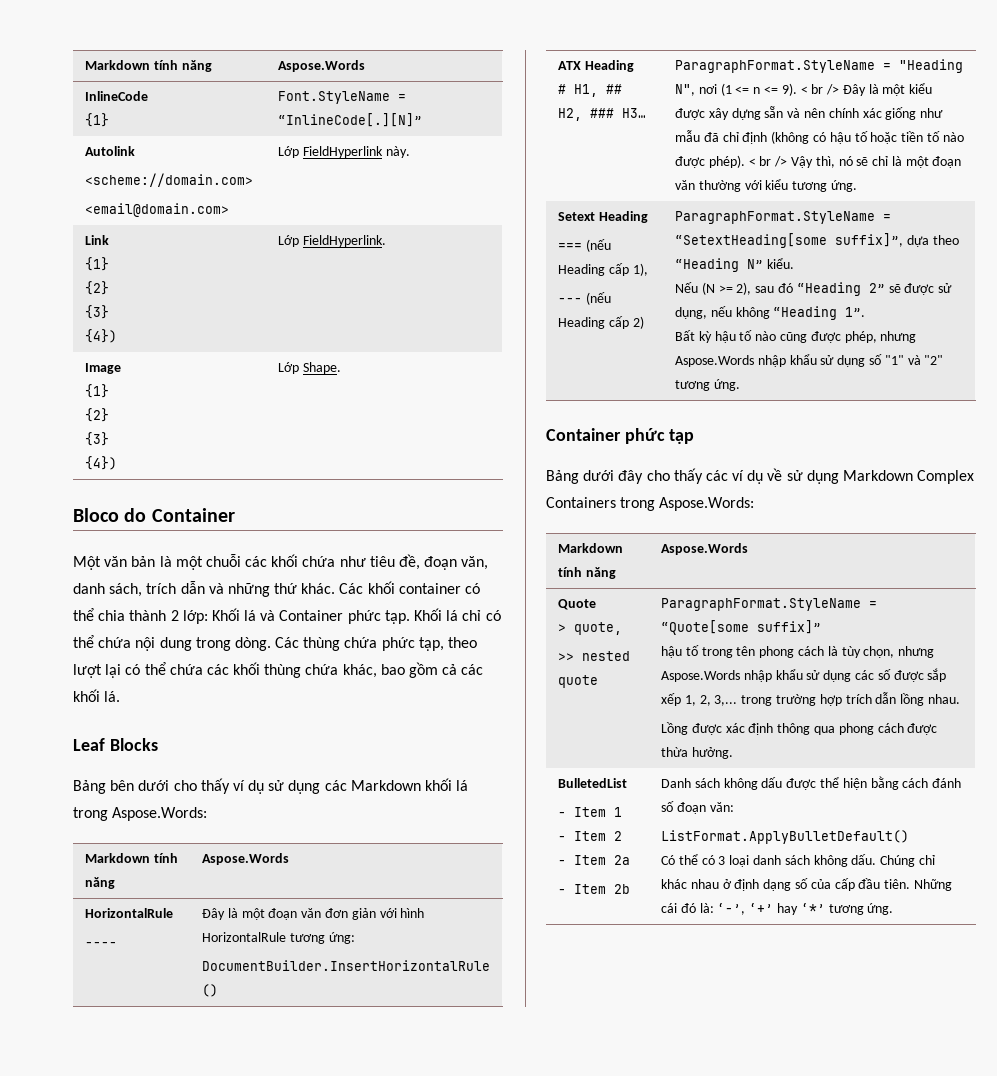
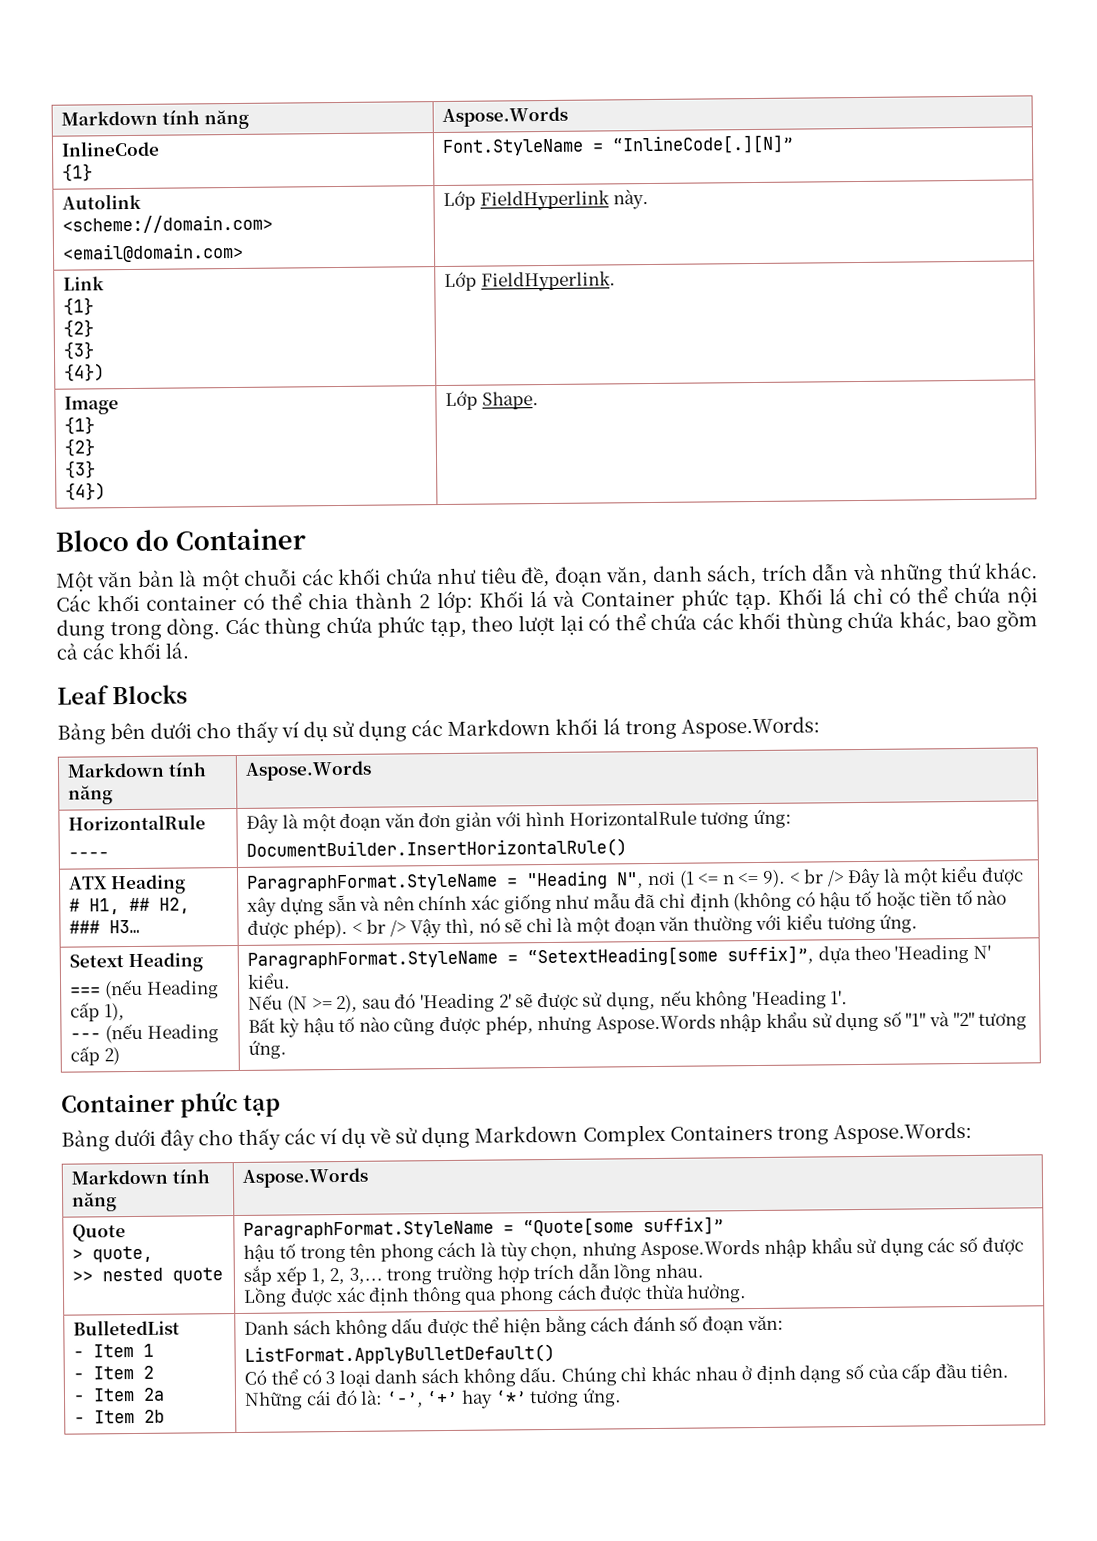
- ParagraphFormat.StyleName = “SetextHeading[some suffix]”, dựa theo “Heading N” kiểu.
+ ParagraphFormat.StyleName = “SetextHeading[some suffix]”, dựa theo 'Heading N' kiểu.
- Nếu (N >= 2), sau đó “Heading 2” sẽ được sử dụng, nếu không “Heading 1”.
+ Nếu (N >= 2), sau đó 'Heading 2' sẽ được sử dụng, nếu không 'Heading 1'.

